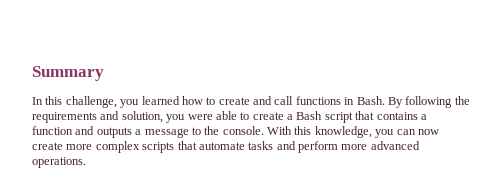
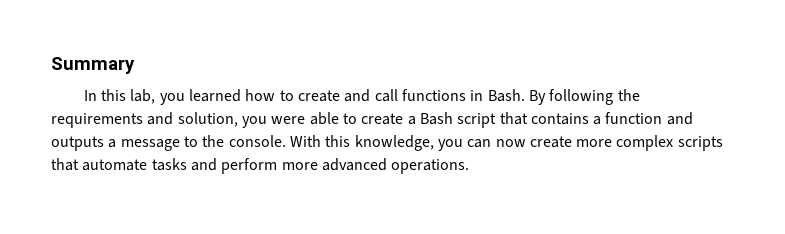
- In this challenge, you learned how to create and call functions in Bash.
+ In this lab, you learned how to create and call functions in Bash.

